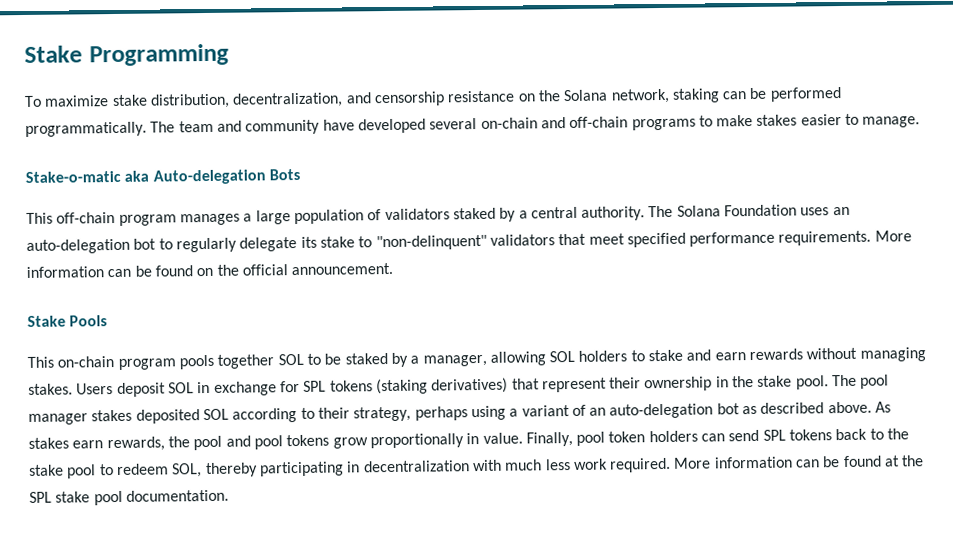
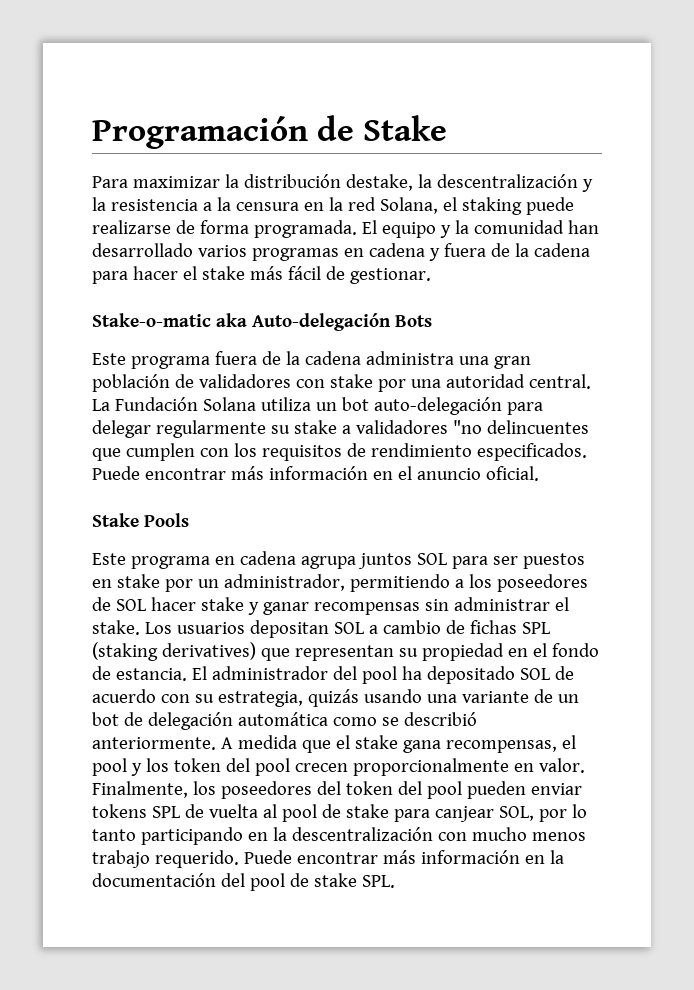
- Stake Programming
- To maximize stake distribution, decentralization, and censorship resistance on the Solana network, staking can be performed programmatically. The team and community have developed several on-chain and off-chain programs to make stakes easier to manage.
+ Programación de Stake
+ Para maximizar la distribución destake, la descentralización y la resistencia a la censura en la red Solana, el staking puede realizarse de forma programada. El equipo y la comunidad han desarrollado varios programas en cadena y fuera de la cadena para hacer el stake más fácil de gestionar.
- Stake-o-matic aka Auto-delegation Bots
+ Stake-o-matic aka Auto-delegación Bots
- This off-chain program manages a large population of validators staked by a central authority. The Solana Foundation uses an auto-delegation bot to regularly delegate its stake to "non-delinquent" validators that meet specified performance requirements. More information can be found on the official announcement.
+ Este programa fuera de la cadena administra una gran población de validadores con stake por una autoridad central. La Fundación Solana utiliza un bot auto-delegación para delegar regularmente su stake a validadores "no delincuentes que cumplen con los requisitos de rendimiento especificados. Puede encontrar más información en el anuncio oficial.
  Stake Pools
- This on-chain program pools together SOL to be staked by a manager, allowing SOL holders to stake and earn rewards without managing stakes. Users deposit SOL in exchange for SPL tokens (staking derivatives) that represent their ownership in the stake pool. The pool manager stakes deposited SOL according to their strategy, perhaps using a variant of an auto-delegation bot as described above. As stakes earn rewards, the pool and pool tokens grow proportionally in value. Finally, pool token holders can send SPL tokens back to the stake pool to redeem SOL, thereby participating in decentralization with much less work required. More information can be found at the SPL stake pool documentation.
+ Este programa en cadena agrupa juntos SOL para ser puestos en stake por un administrador, permitiendo a los poseedores de SOL hacer stake y ganar recompensas sin administrar el stake. Los usuarios depositan SOL a cambio de fichas SPL (staking derivatives) que representan su propiedad en el fondo de estancia. El administrador del pool ha depositado SOL de acuerdo con su estrategia, quizás usando una variante de un bot de delegación automática como se describió anteriormente. A medida que el stake gana recompensas, el pool y los token del pool crecen proporcionalmente en valor. Finalmente, los poseedores del token del pool pueden enviar tokens SPL de vuelta al pool de stake para canjear SOL, por lo tanto participando en la descentralización con mucho menos trabajo requerido. Puede encontrar más información en la documentación del pool de stake SPL.

